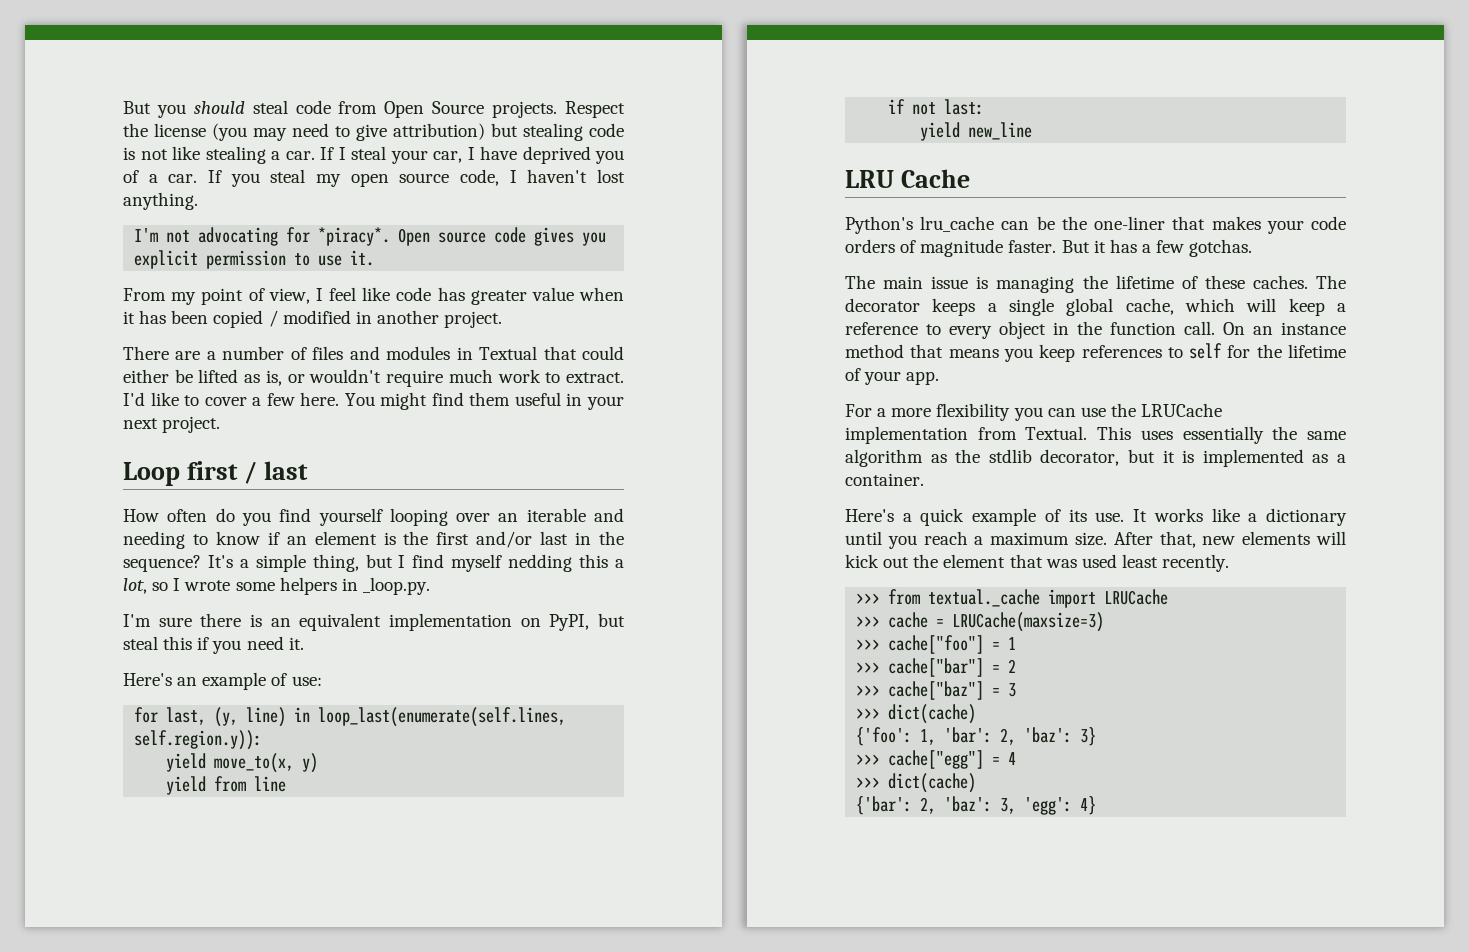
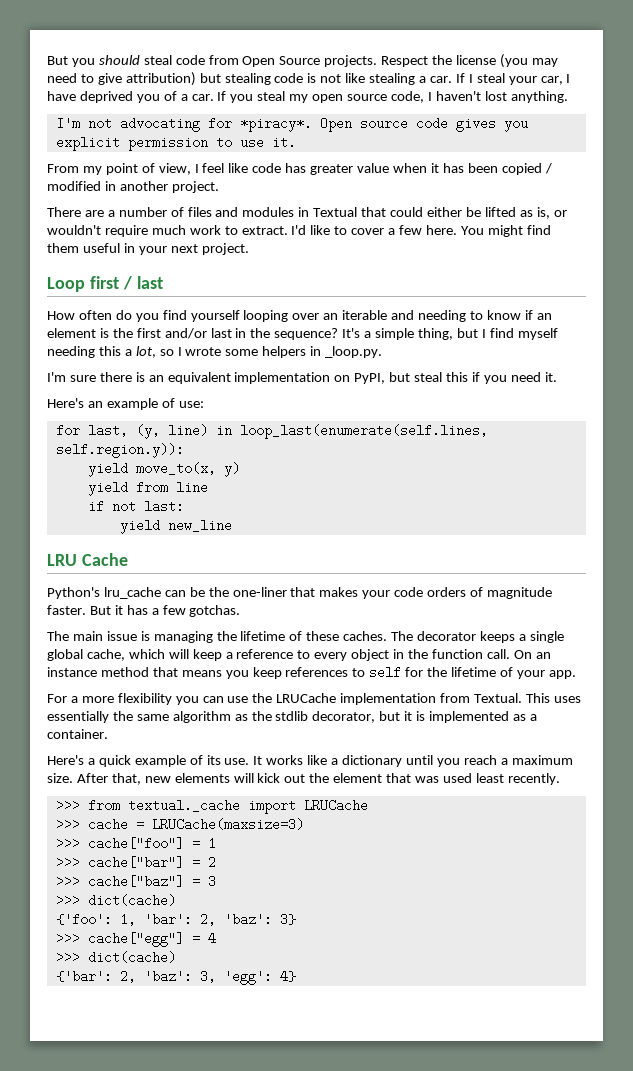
- It's a simple thing, but I find myself nedding this a lot, so I wrote some helpers in _loop.py.
+ It's a simple thing, but I find myself needing this a lot, so I wrote some helpers in _loop.py.

